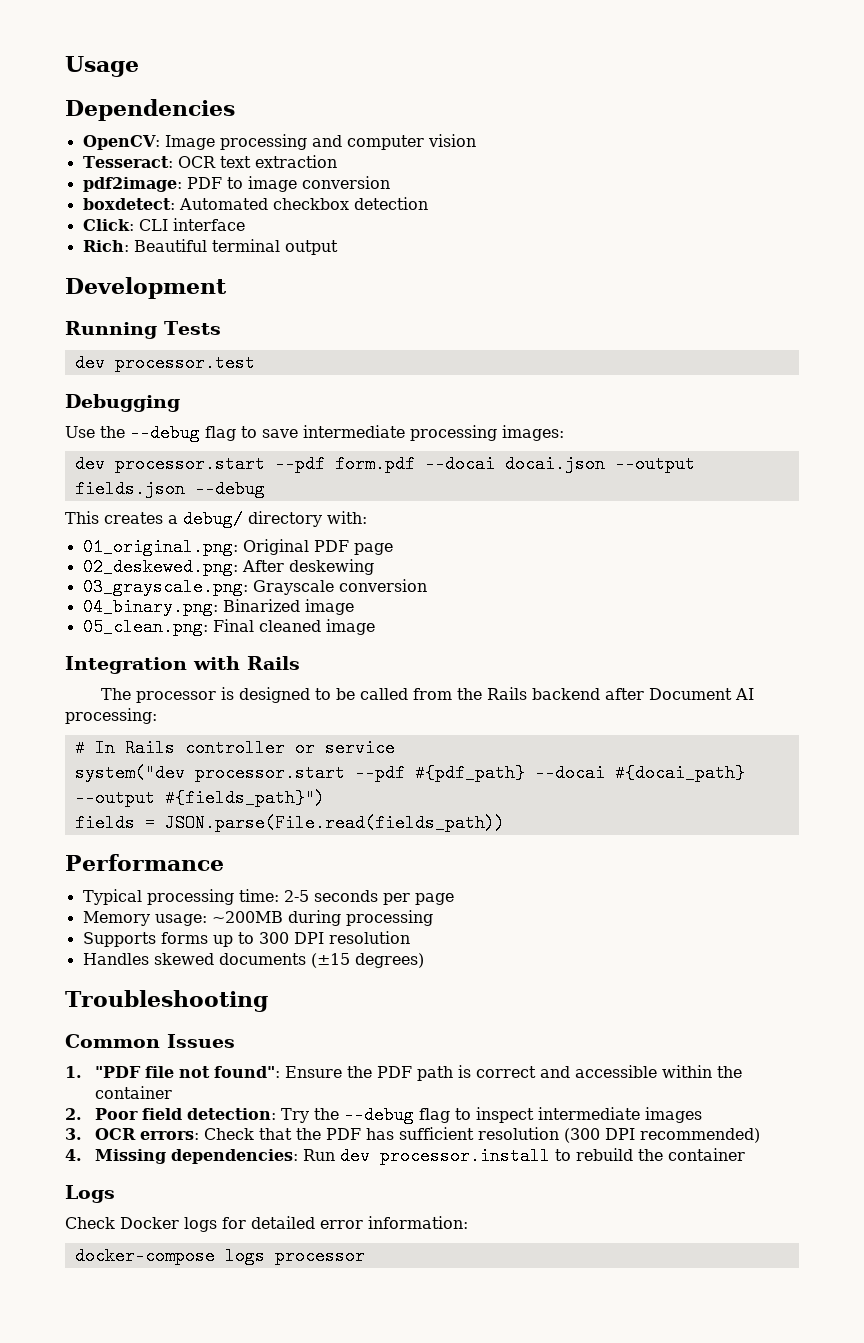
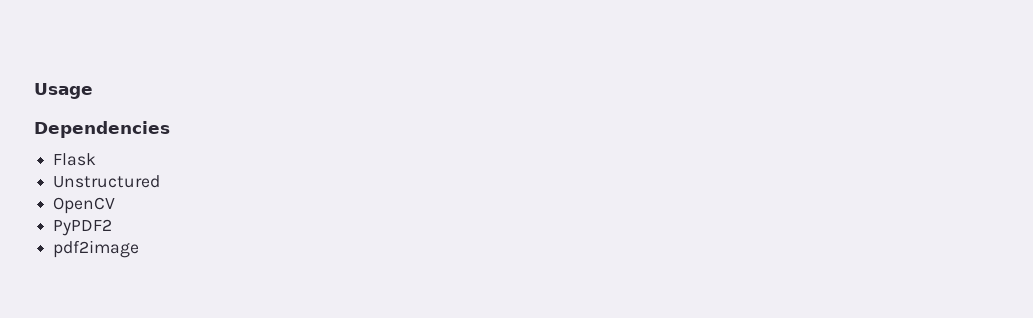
- OpenCV: Image processing and computer vision
- Tesseract: OCR text extraction
- pdf2image: PDF to image conversion
- boxdetect: Automated checkbox detection
- Click: CLI interface
- Rich: Beautiful terminal output
- Development
- Running Tests
- dev processor.test
- Debugging
- Use the --debug flag to save intermediate processing images:
- dev processor.start --pdf form.pdf --docai docai.json --output fields.json --debug
- This creates a debug/ directory with:
- 01_original.png: Original PDF page
- 02_deskewed.png: After deskewing
- 03_grayscale.png: Grayscale conversion
- 04_binary.png: Binarized image
- 05_clean.png: Final cleaned image
- Integration with Rails
- The processor is designed to be called from the Rails backend after Document AI processing:
- # In Rails controller or service
- system("dev processor.start --pdf #{pdf_path} --docai #{docai_path} --output #{fields_path}")
- fields = JSON.parse(File.read(fields_path))
- Performance
- Typical processing time: 2-5 seconds per page
- Memory usage: ~200MB during processing
- Supports forms up to 300 DPI resolution
- Handles skewed documents (±15 degrees)
- Troubleshooting
- Common Issues
- 1. "PDF file not found": Ensure the PDF path is correct and accessible within the container
- 2. Poor field detection: Try the --debug flag to inspect intermediate images
- 3. OCR errors: Check that the PDF has sufficient resolution (300 DPI recommended)
- 4. Missing dependencies: Run dev processor.install to rebuild the container
- Logs
- Check Docker logs for detailed error information:
- docker-compose logs processor
+ Flask
+ Unstructured
+ OpenCV
+ PyPDF2
+ pdf2image

